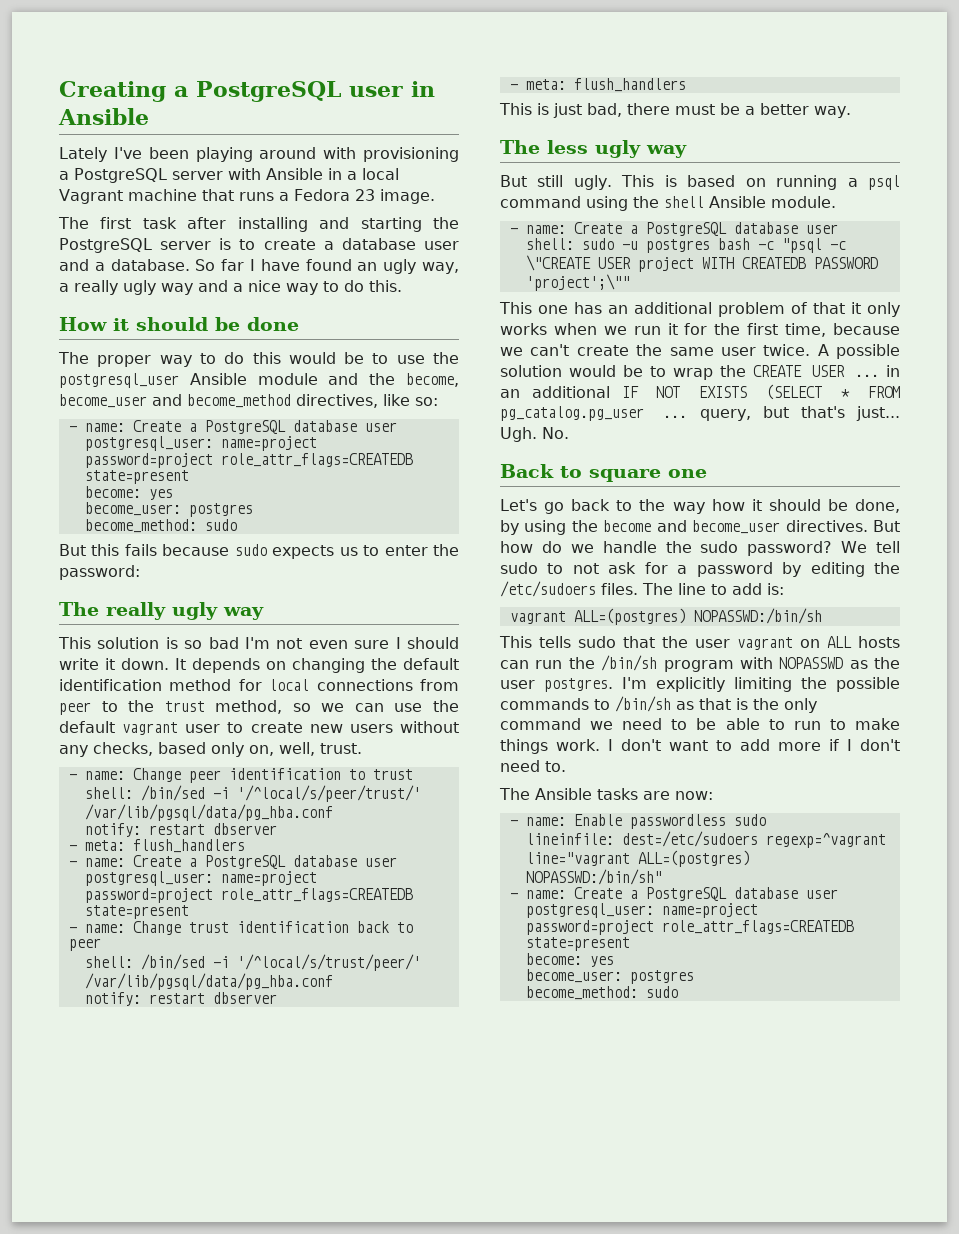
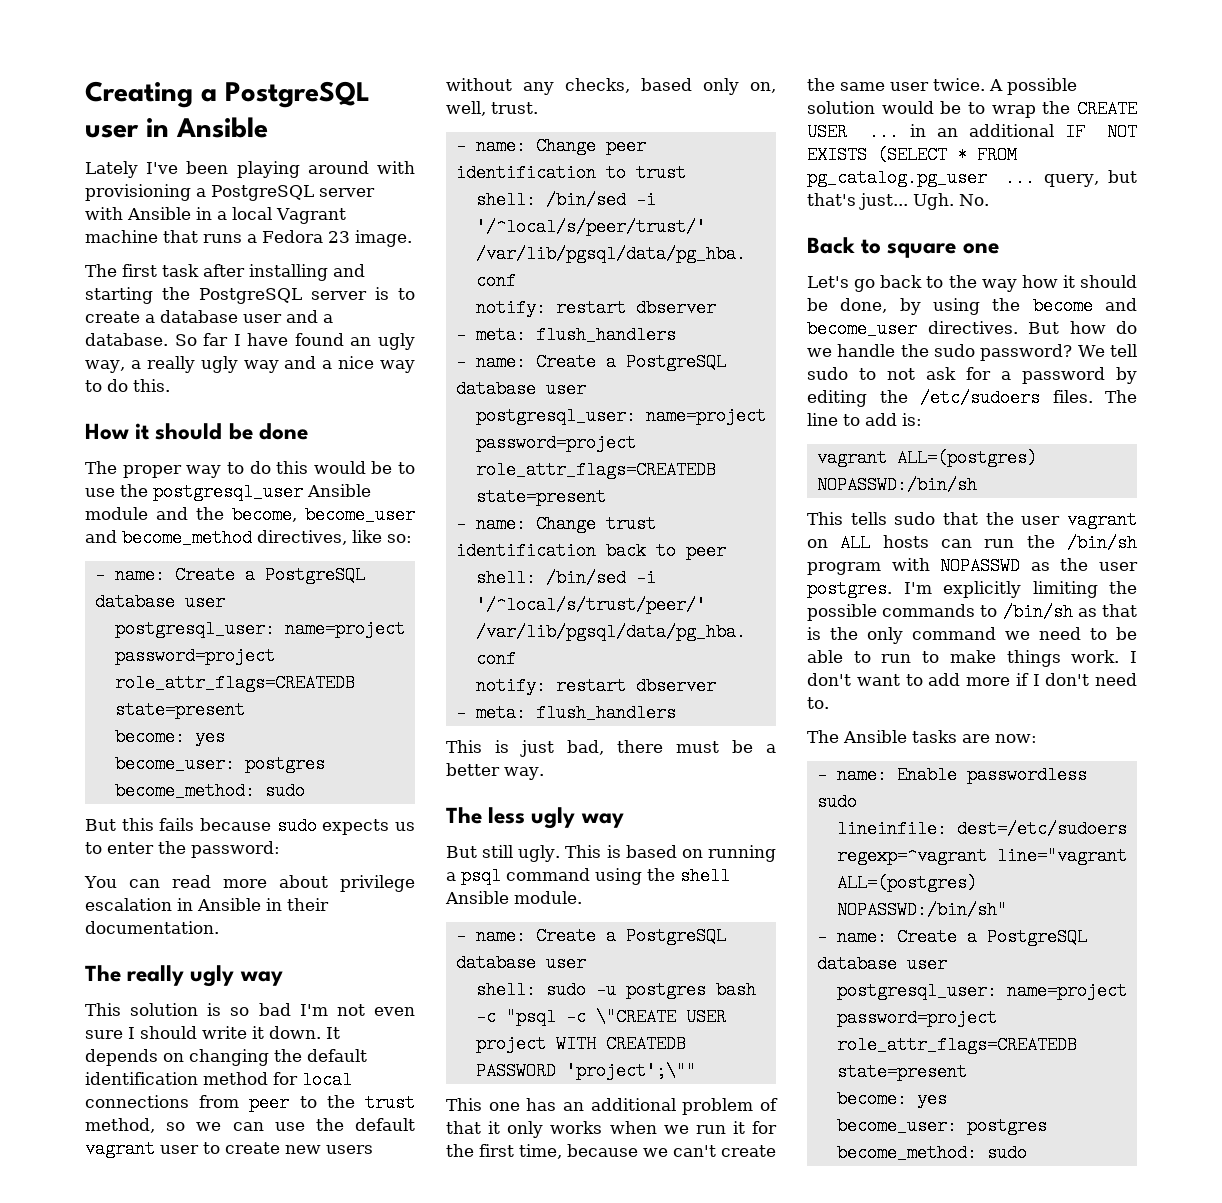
+ You can read more about privilege escalation in Ansible in their documentation.

